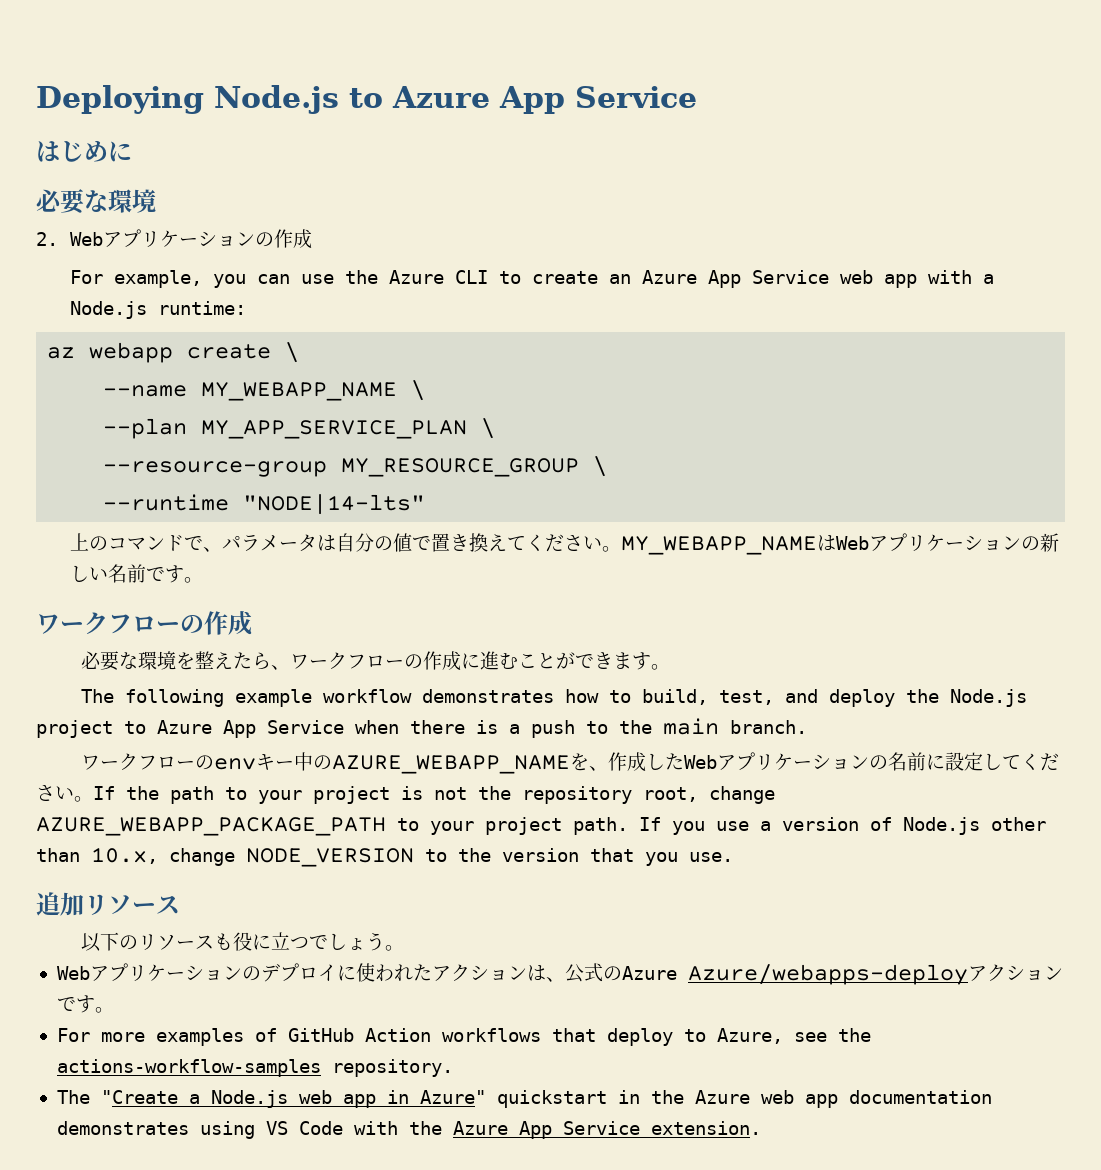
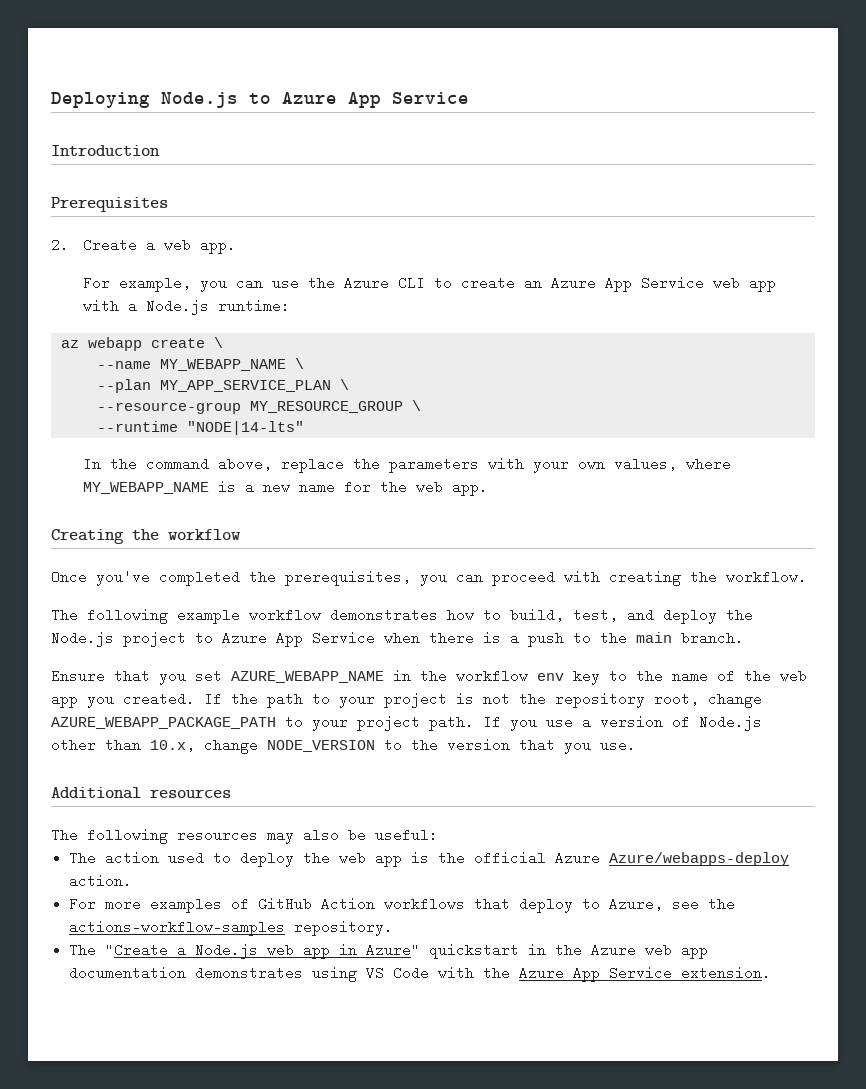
- はじめに
- 必要な環境
- 2. Webアプリケーションの作成
+ Introduction
+ Prerequisites
+ 2. Create a web app.
- 上のコマンドで、パラメータは自分の値で置き換えてください。MY_WEBAPP_NAMEはWebアプリケーションの新しい名前です。
- ワークフローの作成
- 必要な環境を整えたら、ワークフローの作成に進むことができます。
+ In the command above, replace the parameters with your own values, where MY_WEBAPP_NAME is a new name for the web app.
+ Creating the workflow
+ Once you've completed the prerequisites, you can proceed with creating the workflow.
- ワークフローのenvキー中のAZURE_WEBAPP_NAMEを、作成したWebアプリケーションの名前に設定してください。
+ Ensure that you set AZURE_WEBAPP_NAME in the workflow env key to the name of the web app you created.
- 追加リソース
- 以下のリソースも役に立つでしょう。
- Webアプリケーションのデプロイに使われたアクションは、公式のAzure Azure/webapps-deployアクションです。
+ Additional resources
+ The following resources may also be useful:
+ The action used to deploy the web app is the official Azure Azure/webapps-deploy action.

